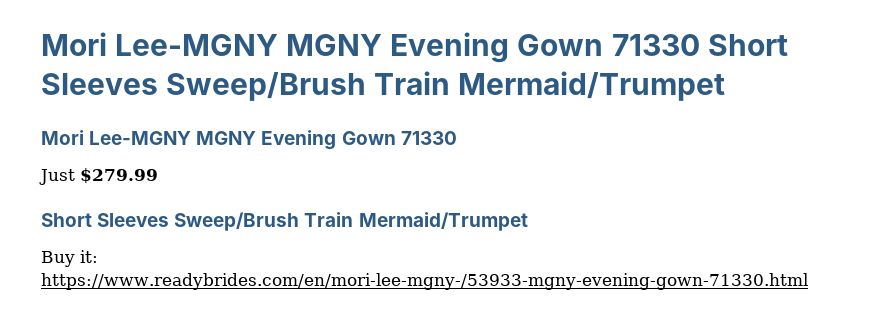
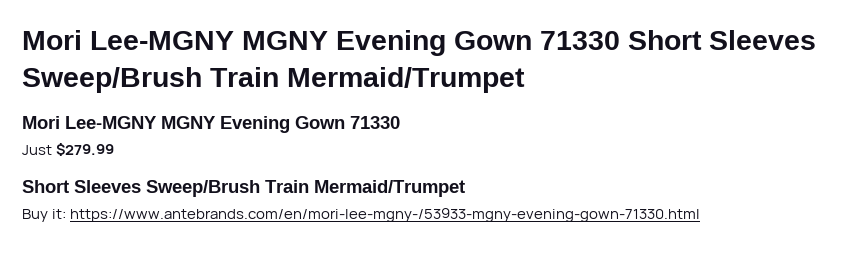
- Buy it: https://www.readybrides.com/en/mori-lee-mgny-/53933-mgny-evening-gown-71330.html
+ Buy it: https://www.antebrands.com/en/mori-lee-mgny-/53933-mgny-evening-gown-71330.html

